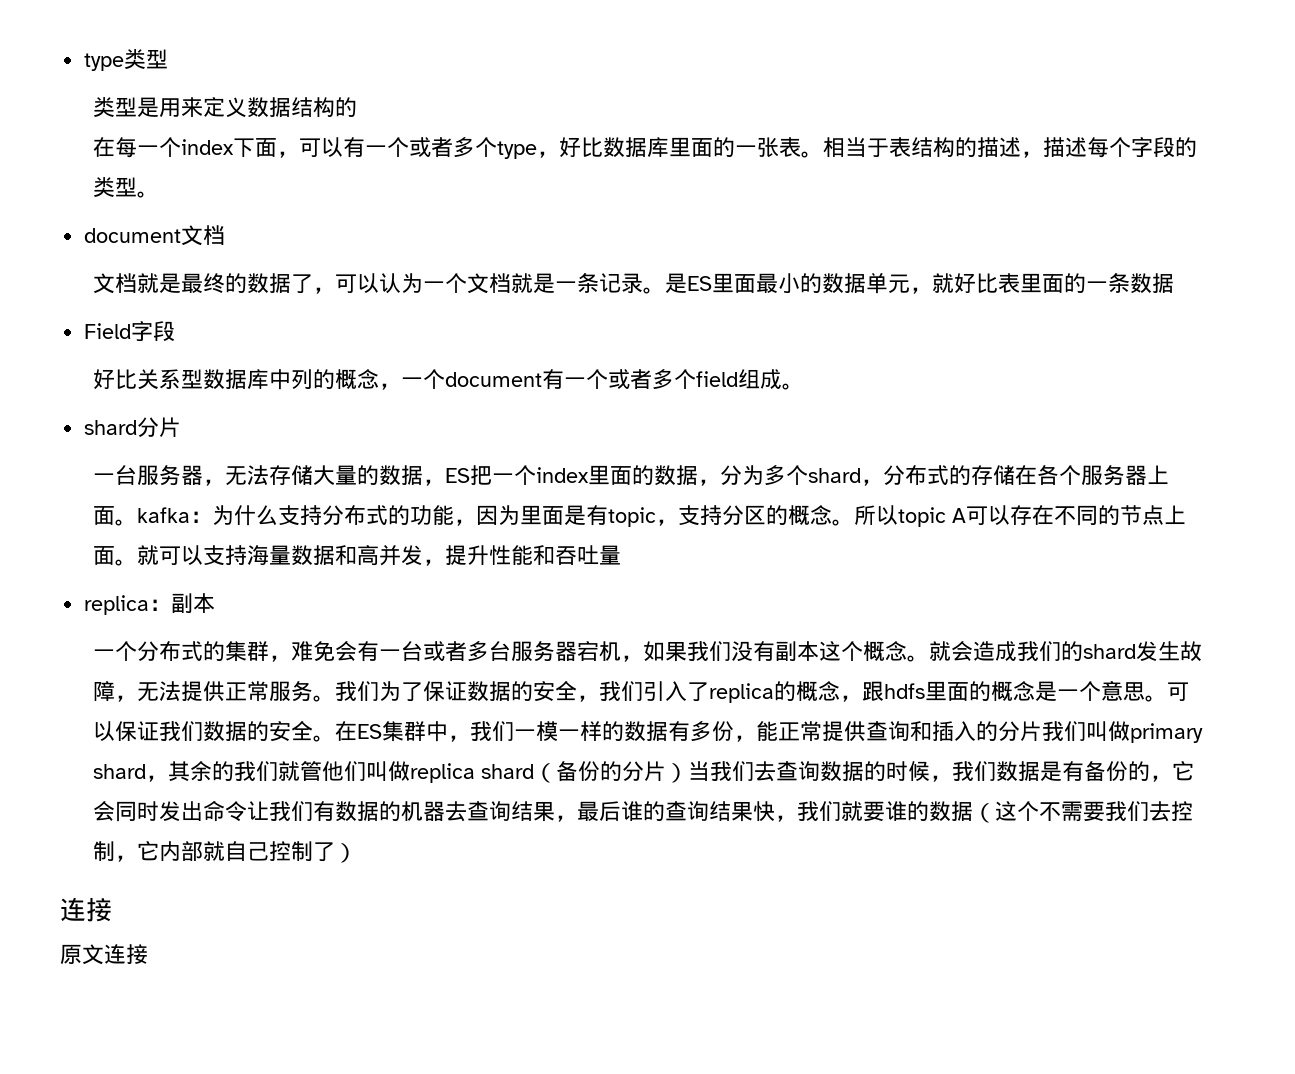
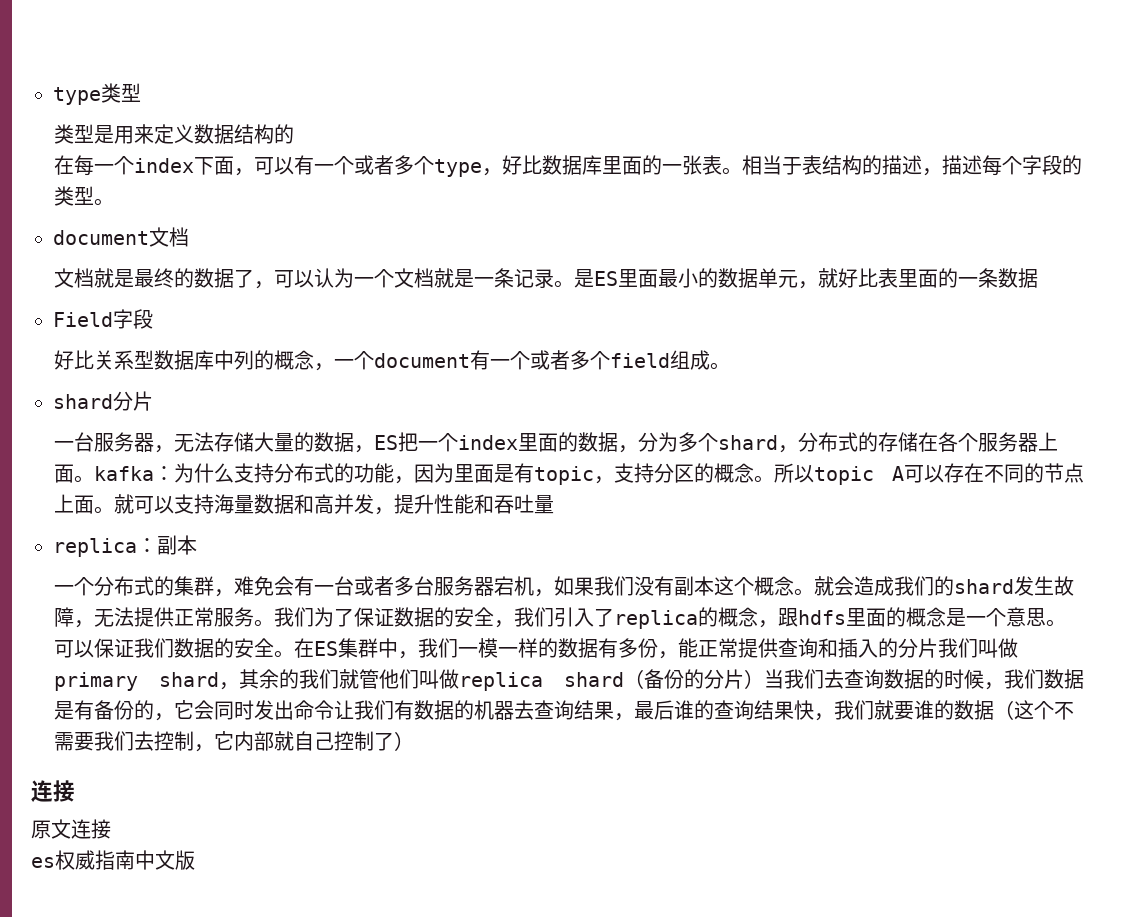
+ es权威指南中文版

